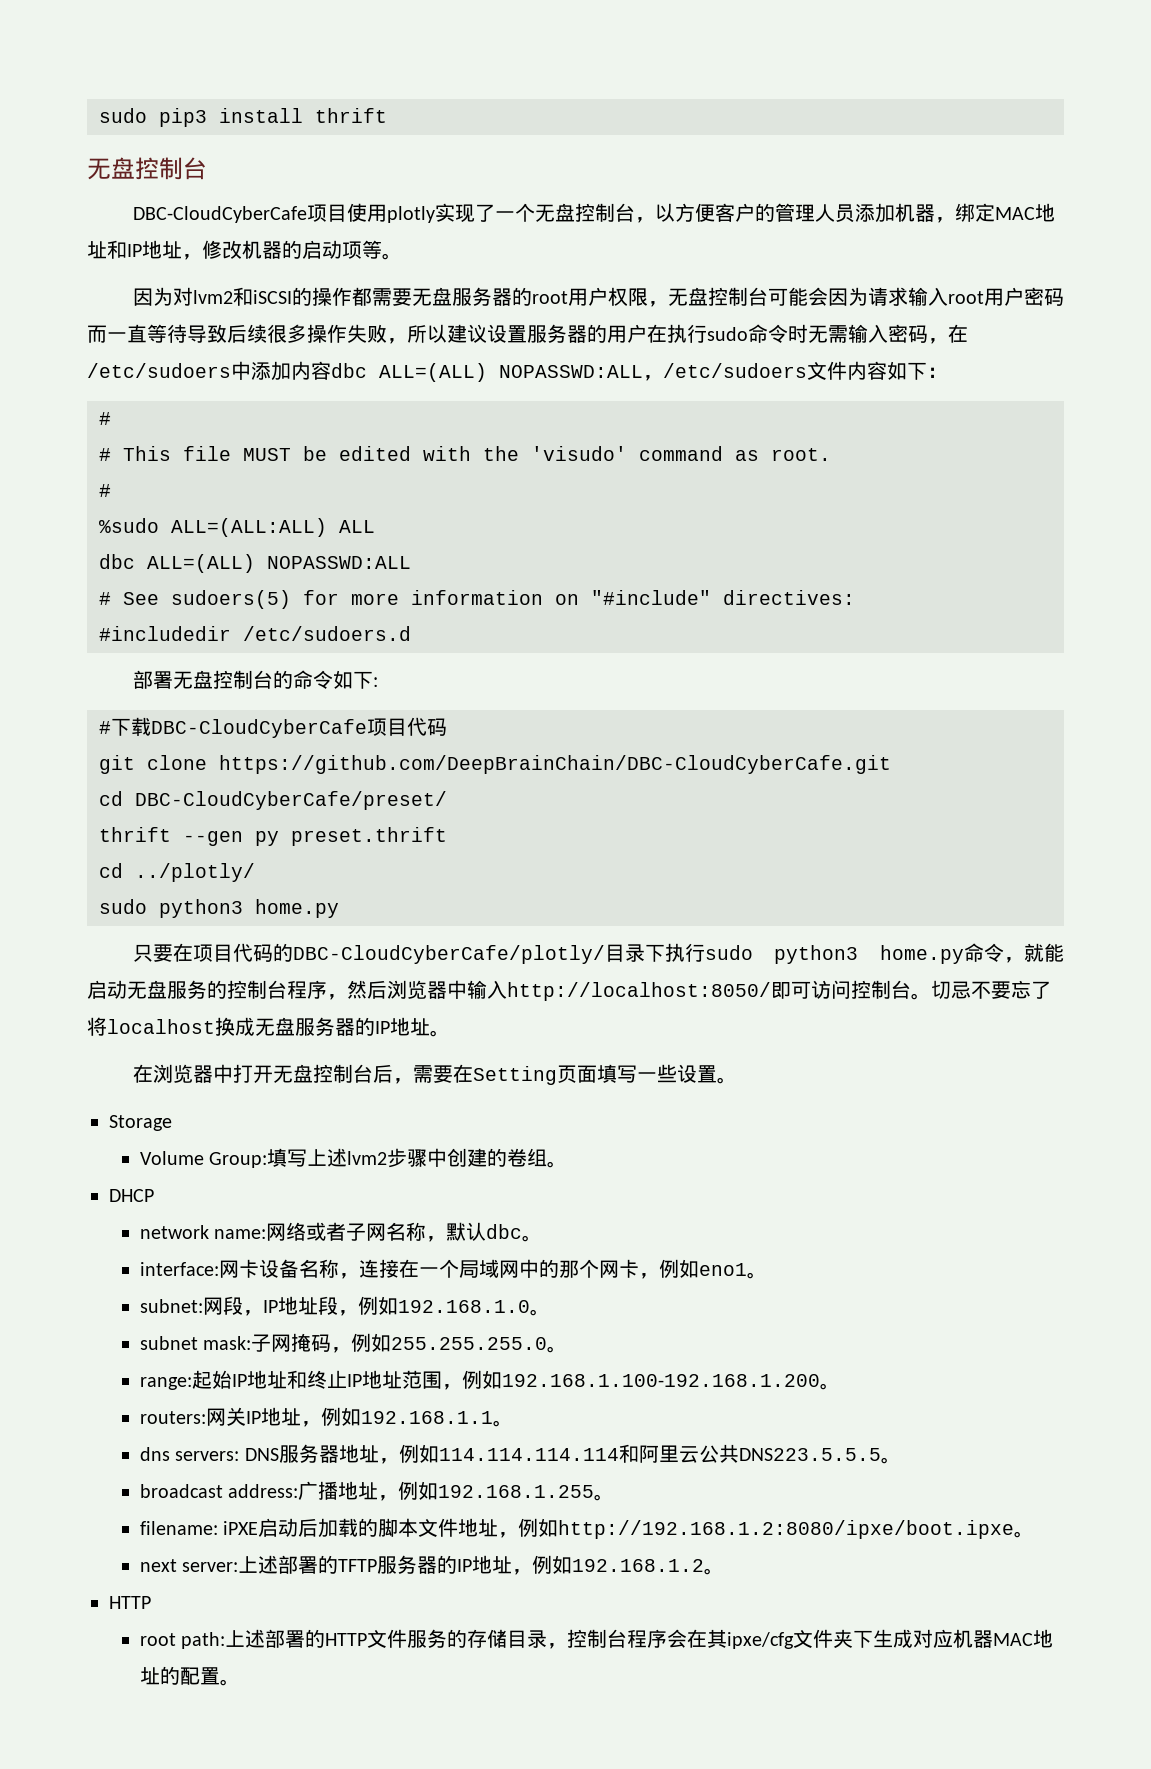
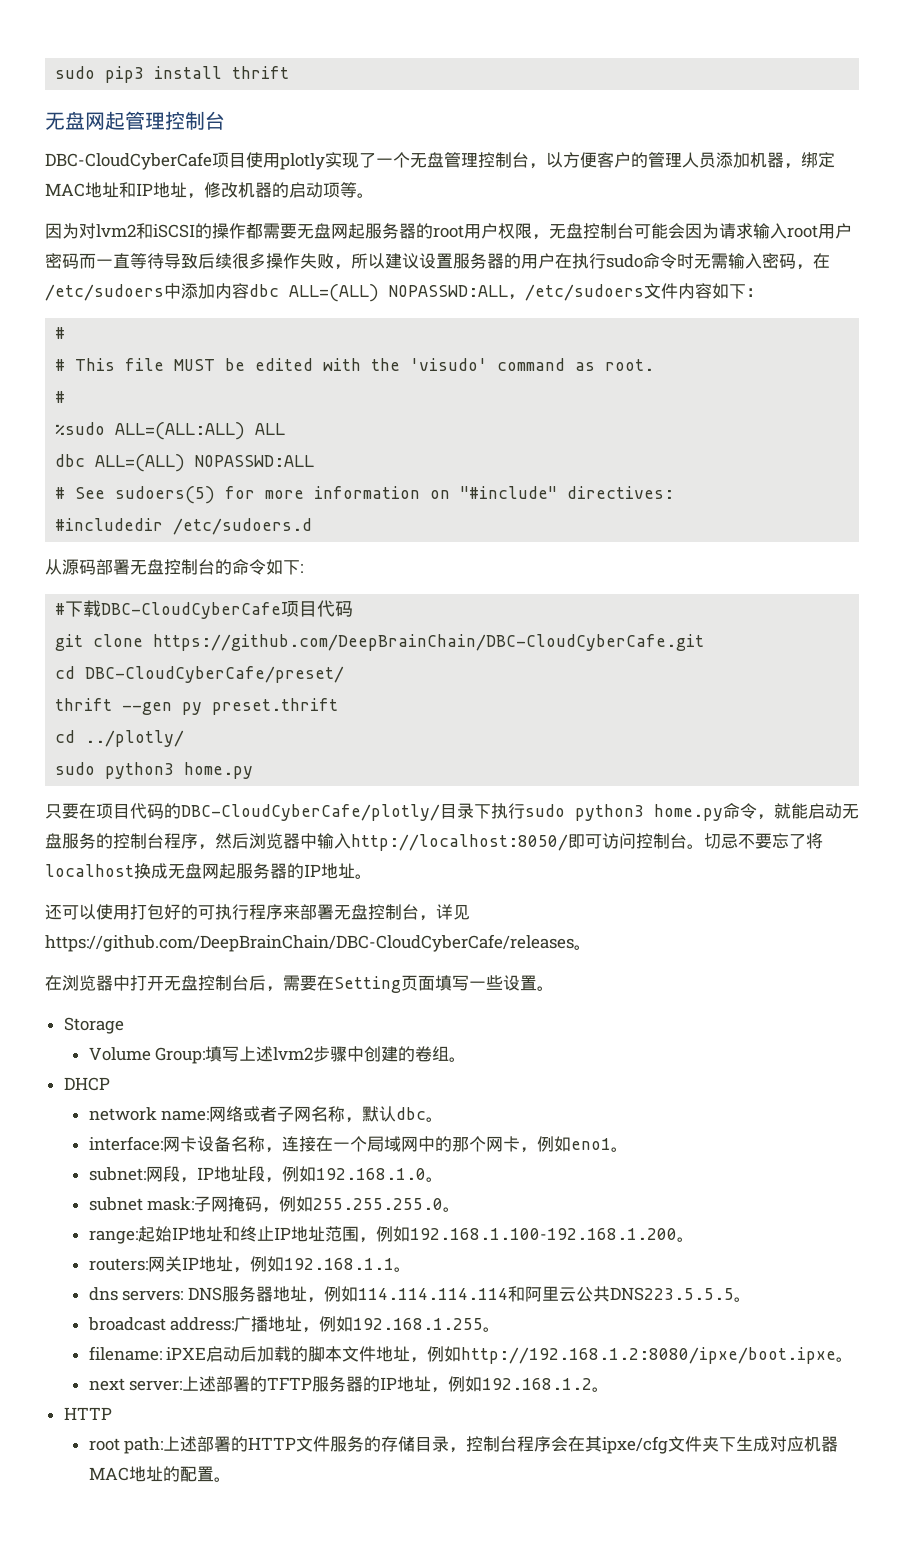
  sudo pip3 install thrift
- 无盘控制台
+ 无盘网起管理控制台
- DBC-CloudCyberCafe项目使用plotly实现了一个无盘控制台，以方便客户的管理人员添加机器，绑定MAC地址和IP地址，修改机器的启动项等。
+ DBC-CloudCyberCafe项目使用plotly实现了一个无盘管理控制台，以方便客户的管理人员添加机器，绑定MAC地址和IP地址，修改机器的启动项等。
- 因为对lvm2和iSCSI的操作都需要无盘服务器的root用户权限，无盘控制台可能会因为请求输入root用户密码而一直等待导致后续很多操作失败，所以建议设置服务器的用户在执行sudo命令时无需输入密码，在/etc/sudoers中添加内容dbc ALL=(ALL) NOPASSWD:ALL，/etc/sudoers文件内容如下：
+ 因为对lvm2和iSCSI的操作都需要无盘网起服务器的root用户权限，无盘控制台可能会因为请求输入root用户密码而一直等待导致后续很多操作失败，所以建议设置服务器的用户在执行sudo命令时无需输入密码，在/etc/sudoers中添加内容dbc ALL=(ALL) NOPASSWD:ALL，/etc/sudoers文件内容如下：
- 部署无盘控制台的命令如下:
+ 从源码部署无盘控制台的命令如下:
- 切忌不要忘了将localhost换成无盘服务器的IP地址。
+ 切忌不要忘了将localhost换成无盘网起服务器的IP地址。
+ 还可以使用打包好的可执行程序来部署无盘控制台，详见https://github.com/DeepBrainChain/DBC-CloudCyberCafe/releases。

